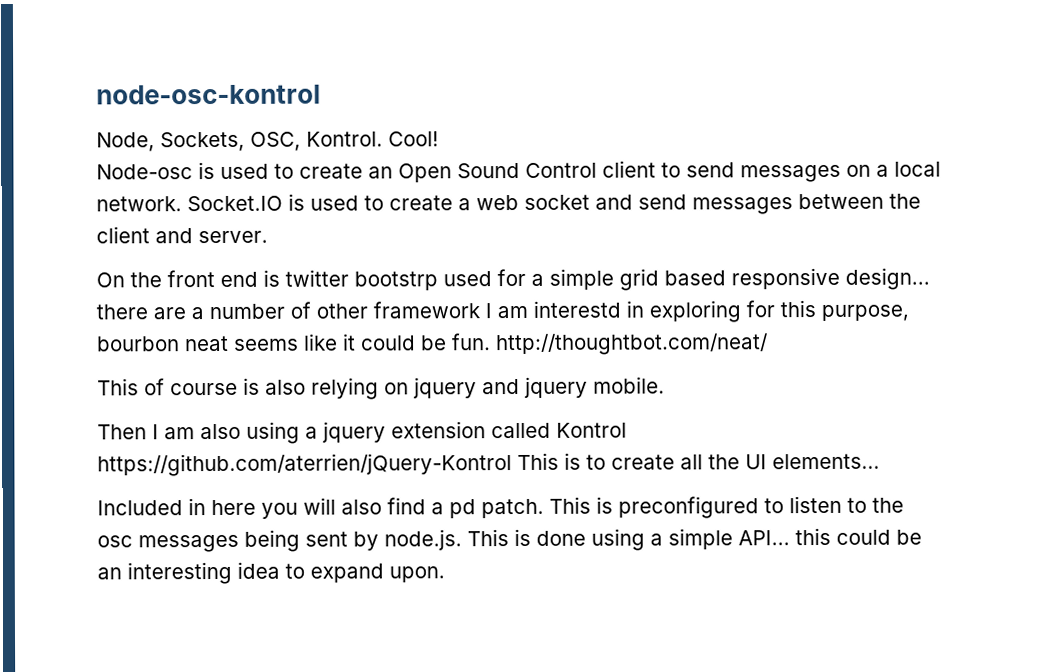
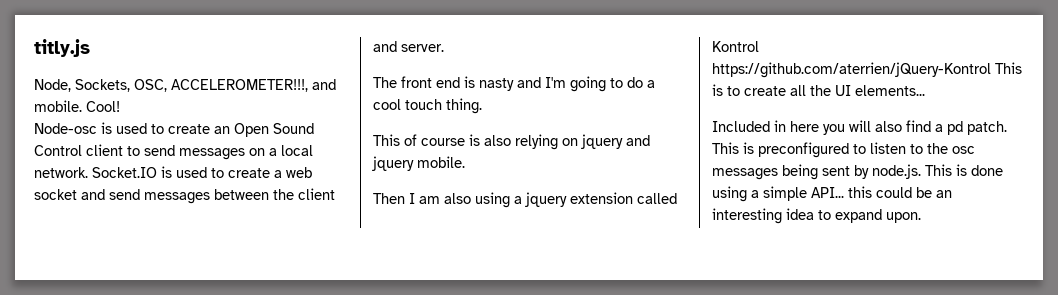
- node-osc-kontrol
+ titly.js
- Node, Sockets, OSC, Kontrol.
+ Node, Sockets, OSC, ACCELEROMETER!!!, and mobile.
- On the front end is twitter bootstrp used for a simple grid based responsive design... there are a number of other framework I am interestd in exploring for this purpose, bourbon neat seems like it could be fun. http://thoughtbot.com/neat/
+ The front end is nasty and I'm going to do a cool touch thing.

